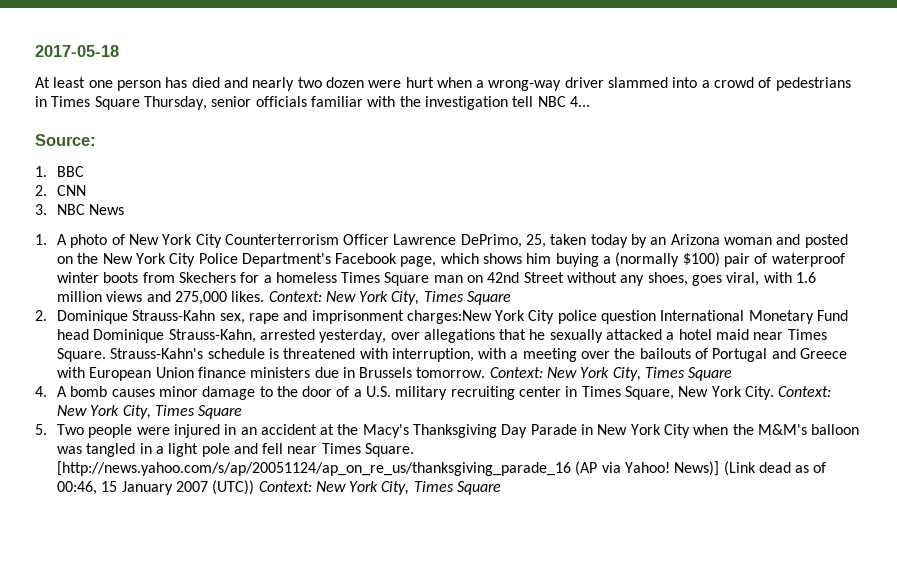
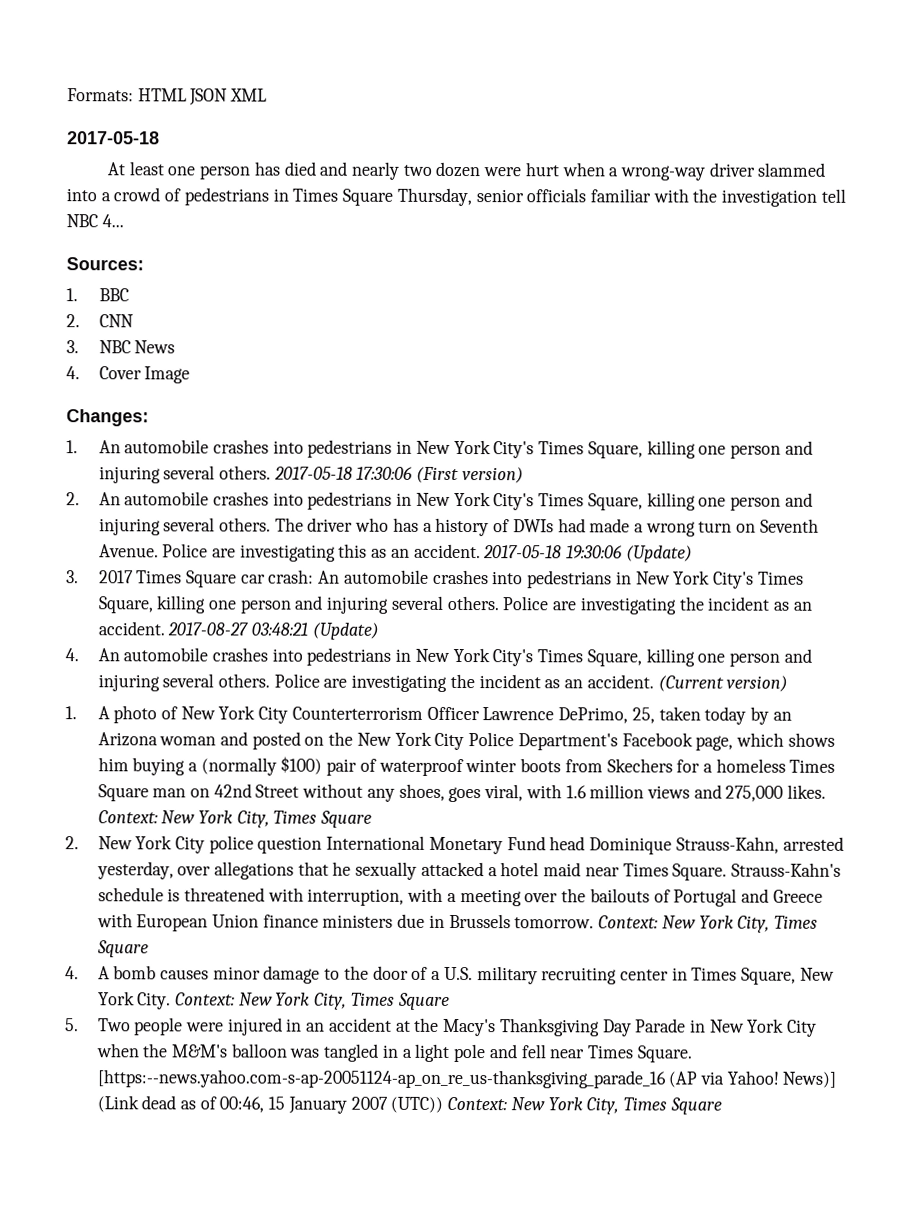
+ Formats: HTML JSON XML
- Source:
+ Sources:
+ 4. Cover Image
+ Changes:
+ 1. An automobile crashes into pedestrians in New York City's Times Square, killing one person and injuring several others. 2017-05-18 17:30:06 (First version)
+ 2. An automobile crashes into pedestrians in New York City's Times Square, killing one person and injuring several others. The driver who has a history of DWIs had made a wrong turn on Seventh Avenue. Police are investigating this as an accident. 2017-05-18 19:30:06 (Update)
+ 3. 2017 Times Square car crash: An automobile crashes into pedestrians in New York City's Times Square, killing one person and injuring several others. Police are investigating the incident as an accident. 2017-08-27 03:48:21 (Update)
+ 4. An automobile crashes into pedestrians in New York City's Times Square, killing one person and injuring several others. Police are investigating the incident as an accident. (Current version)
- 2. Dominique Strauss-Kahn sex, rape and imprisonment charges:New York City police question International Monetary Fund head Dominique Strauss-Kahn, arrested yesterday, over allegations that he sexually attacked a hotel maid near Times Square.
+ 2. New York City police question International Monetary Fund head Dominique Strauss-Kahn, arrested yesterday, over allegations that he sexually attacked a hotel maid near Times Square.
- [http://news.yahoo.com/s/ap/20051124/ap_on_re_us/thanksgiving_parade_16 (AP via Yahoo!
+ [https:--news.yahoo.com-s-ap-20051124-ap_on_re_us-thanksgiving_parade_16 (AP via Yahoo!

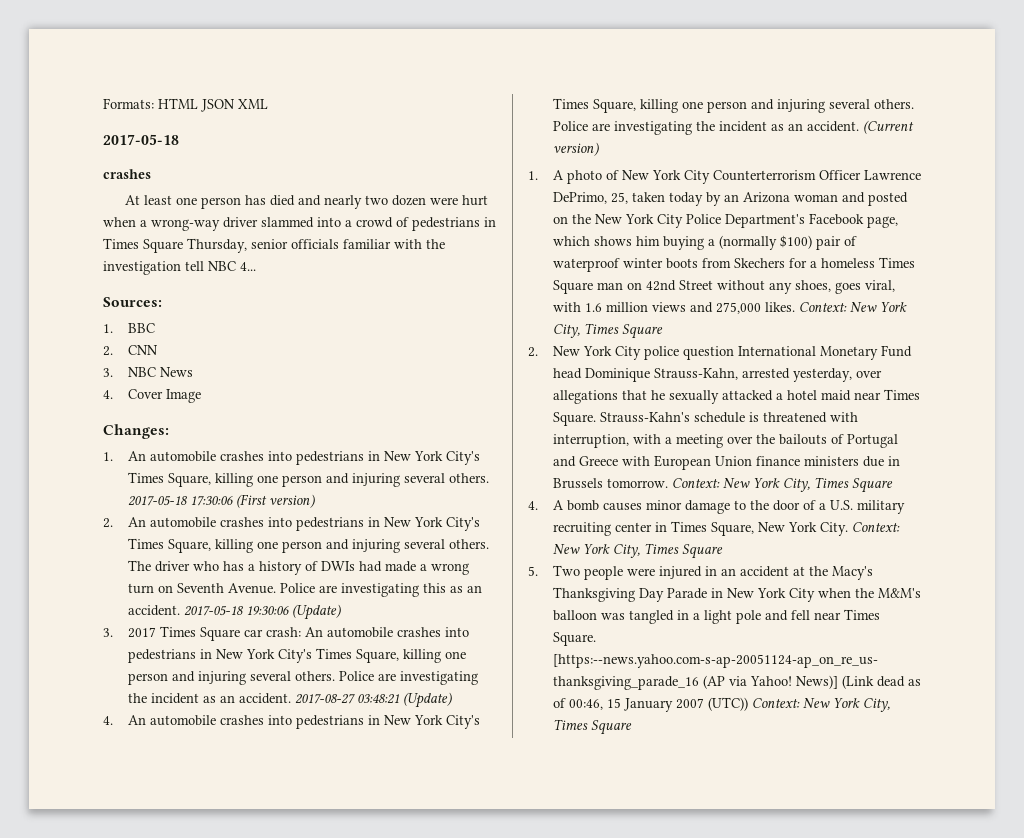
  Formats: HTML JSON XML
  2017-05-18
+ crashes

